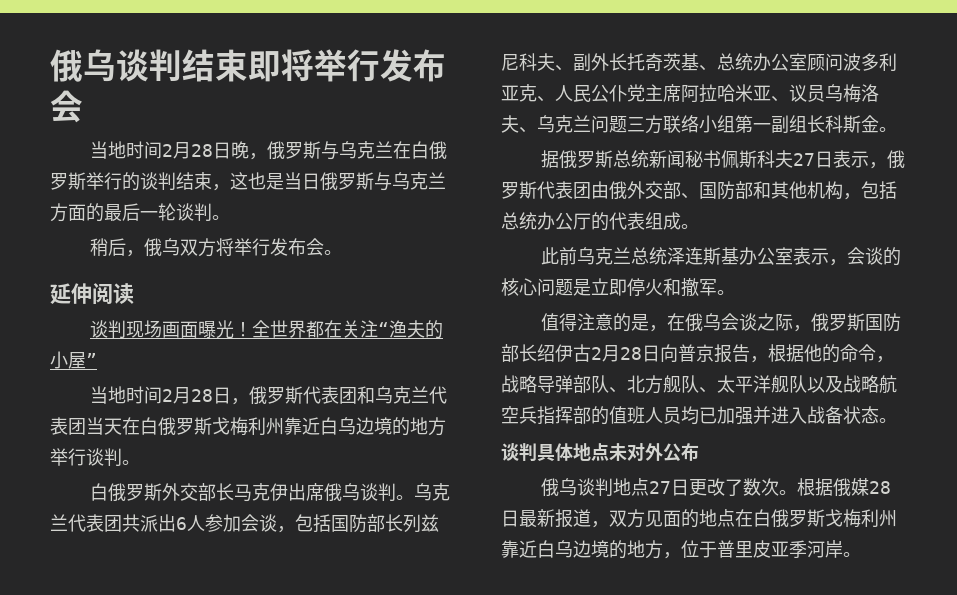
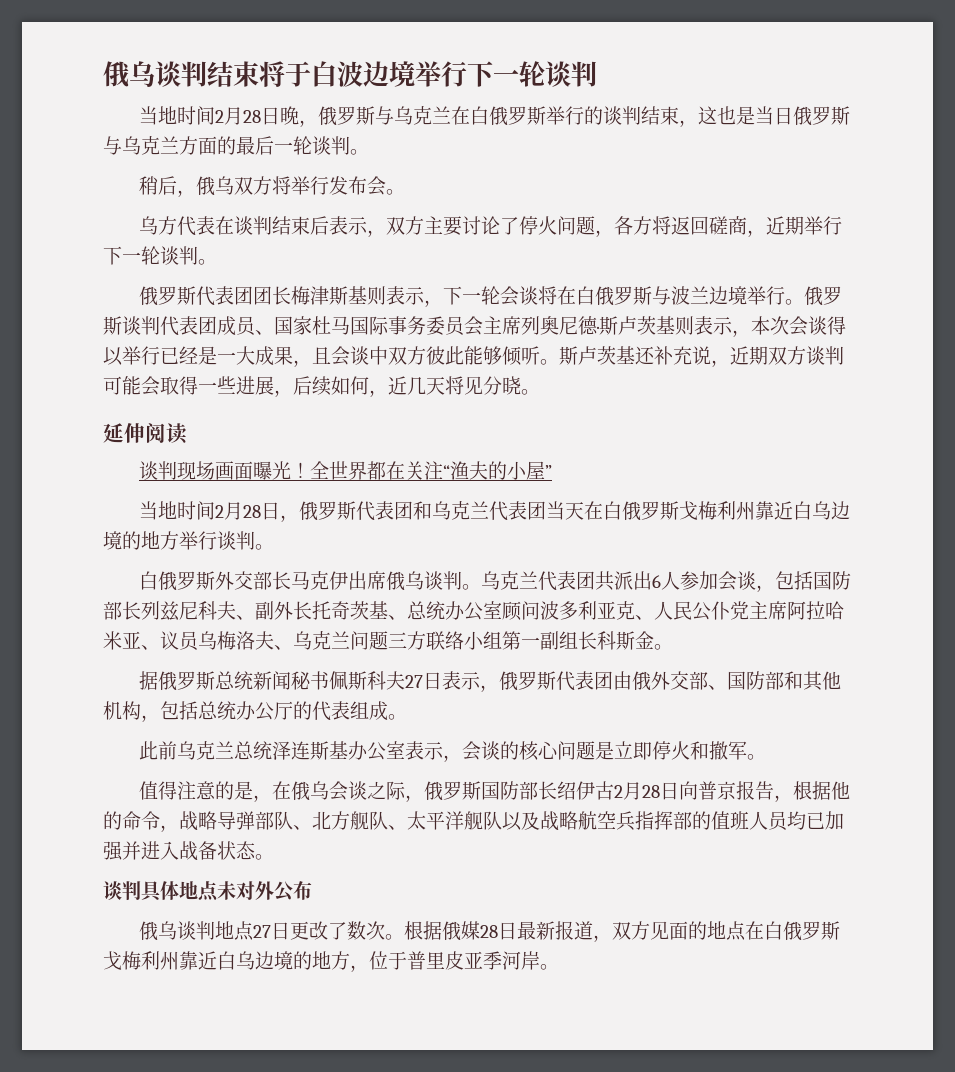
- 俄乌谈判结束即将举行发布会
+ 俄乌谈判结束将于白波边境举行下一轮谈判
+ 乌方代表在谈判结束后表示，双方主要讨论了停火问题，各方将返回磋商，近期举行下一轮谈判。
+ 俄罗斯代表团团长梅津斯基则表示，下一轮会谈将在白俄罗斯与波兰边境举行。俄罗斯谈判代表团成员、国家杜马国际事务委员会主席列奥尼德·斯卢茨基则表示，本次会谈得以举行已经是一大成果，且会谈中双方彼此能够倾听。斯卢茨基还补充说，近期双方谈判可能会取得一些进展，后续如何，近几天将见分晓。

